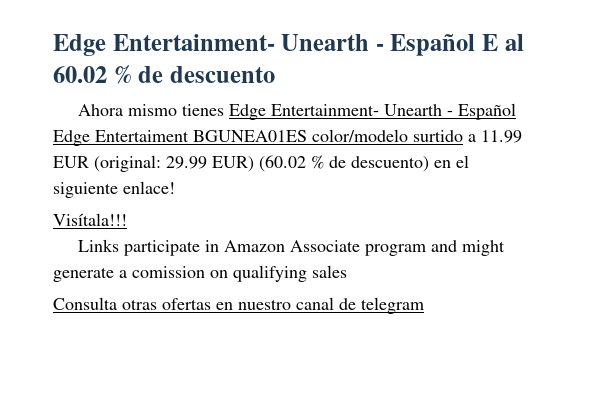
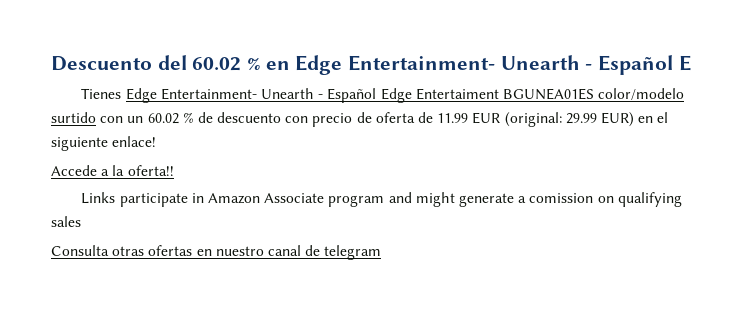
- Edge Entertainment- Unearth - Español E al 60.02 % de descuento
- Ahora mismo tienes Edge Entertainment- Unearth - Español Edge Entertaiment BGUNEA01ES color/modelo surtido a 11.99 EUR (original: 29.99 EUR) (60.02 % de descuento) en el siguiente enlace!
+ Descuento del 60.02 % en Edge Entertainment- Unearth - Español E
+ Tienes Edge Entertainment- Unearth - Español Edge Entertaiment BGUNEA01ES color/modelo surtido con un 60.02 % de descuento con precio de oferta de 11.99 EUR (original: 29.99 EUR) en el siguiente enlace!
- Visítala!!!
+ Accede a la oferta!!

